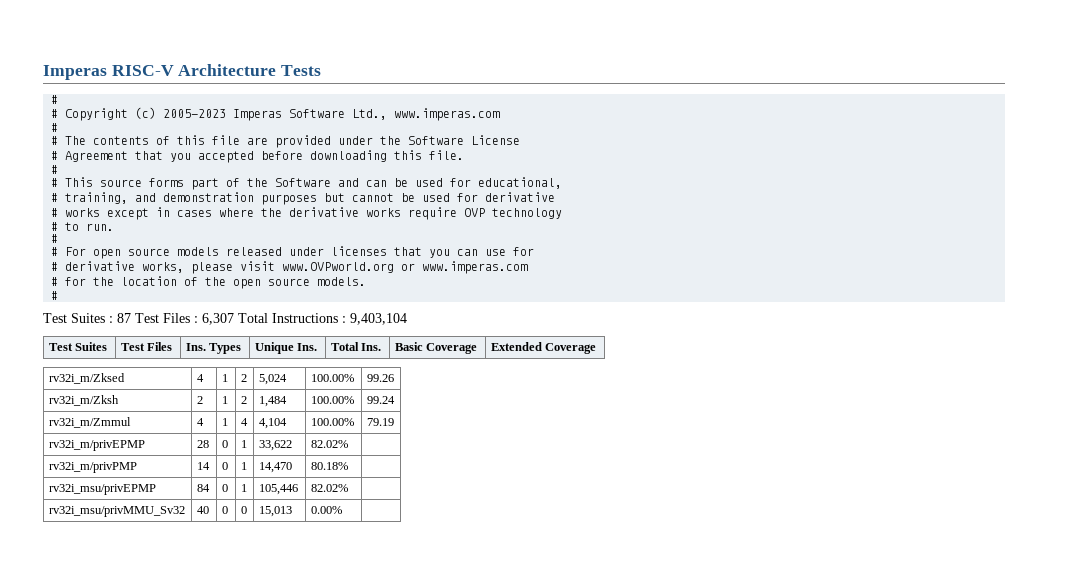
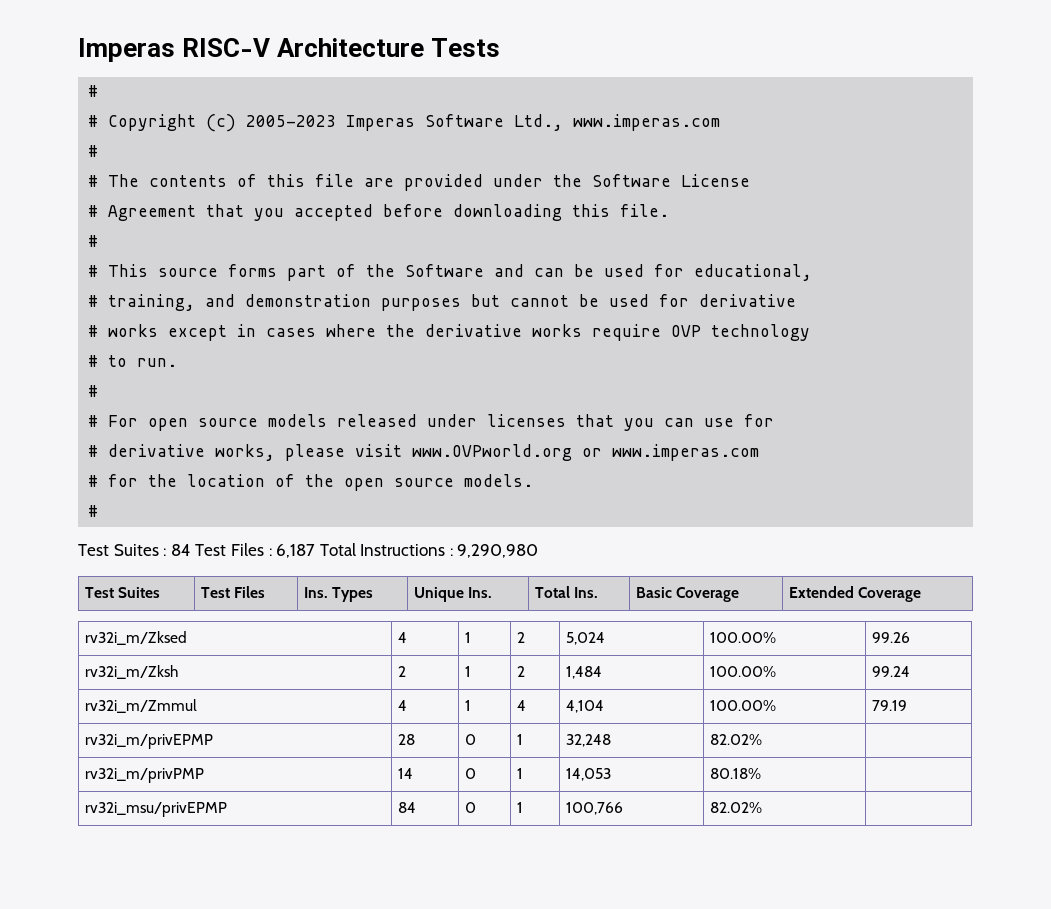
- Test Suites : 87 Test Files : 6,307 Total Instructions : 9,403,104
+ Test Suites : 84 Test Files : 6,187 Total Instructions : 9,290,980
- rv32i_m/privEPMP | 28 | 0 | 1 | 33,622 | 82.02% |
+ rv32i_m/privEPMP | 28 | 0 | 1 | 32,248 | 82.02% |
- rv32i_m/privPMP | 14 | 0 | 1 | 14,470 | 80.18% |
+ rv32i_m/privPMP | 14 | 0 | 1 | 14,053 | 80.18% |
- rv32i_msu/privEPMP | 84 | 0 | 1 | 105,446 | 82.02% |
- rv32i_msu/privMMU_Sv32 | 40 | 0 | 0 | 15,013 | 0.00% |
+ rv32i_msu/privEPMP | 84 | 0 | 1 | 100,766 | 82.02% |

